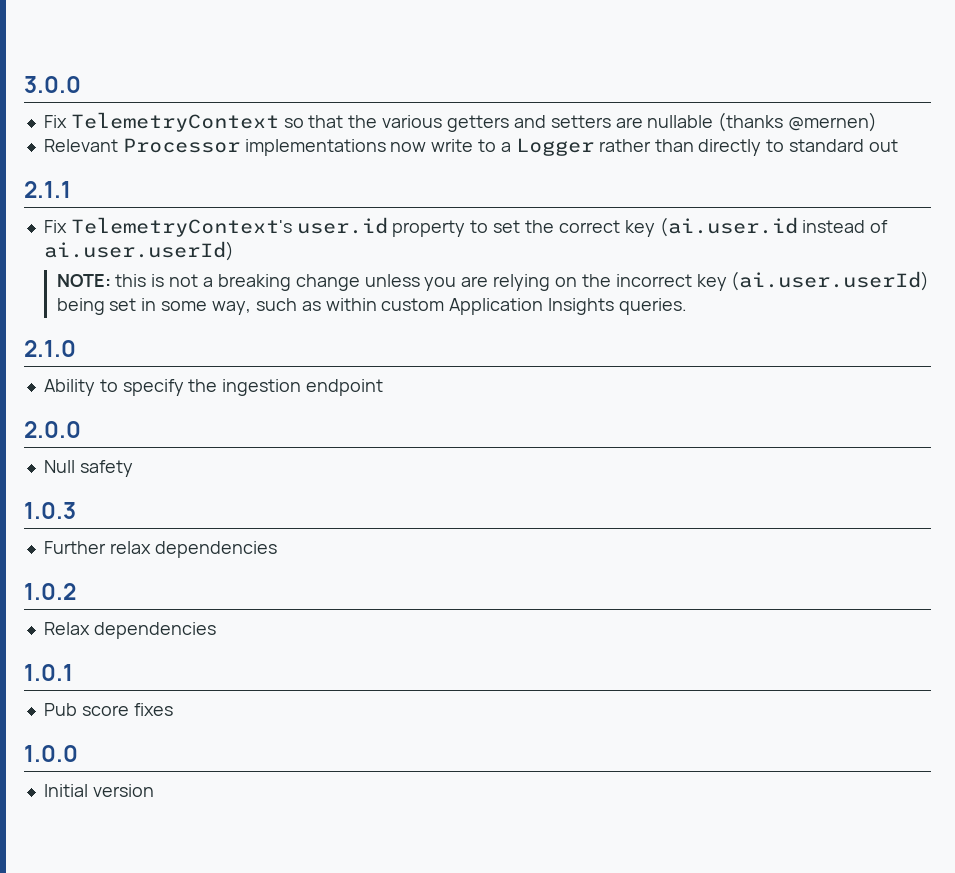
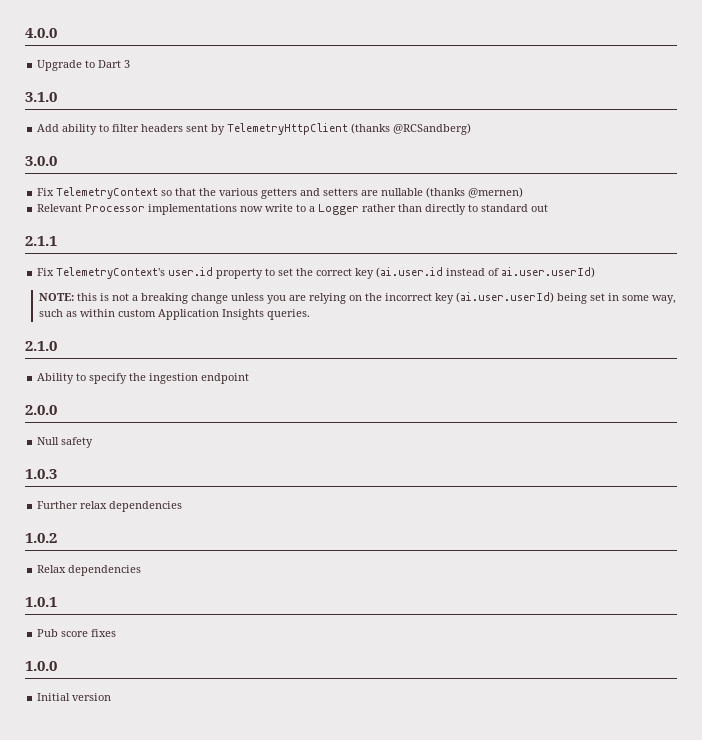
+ 4.0.0
+ Upgrade to Dart 3
+ 3.1.0
+ Add ability to filter headers sent by TelemetryHttpClient (thanks @RCSandberg)

